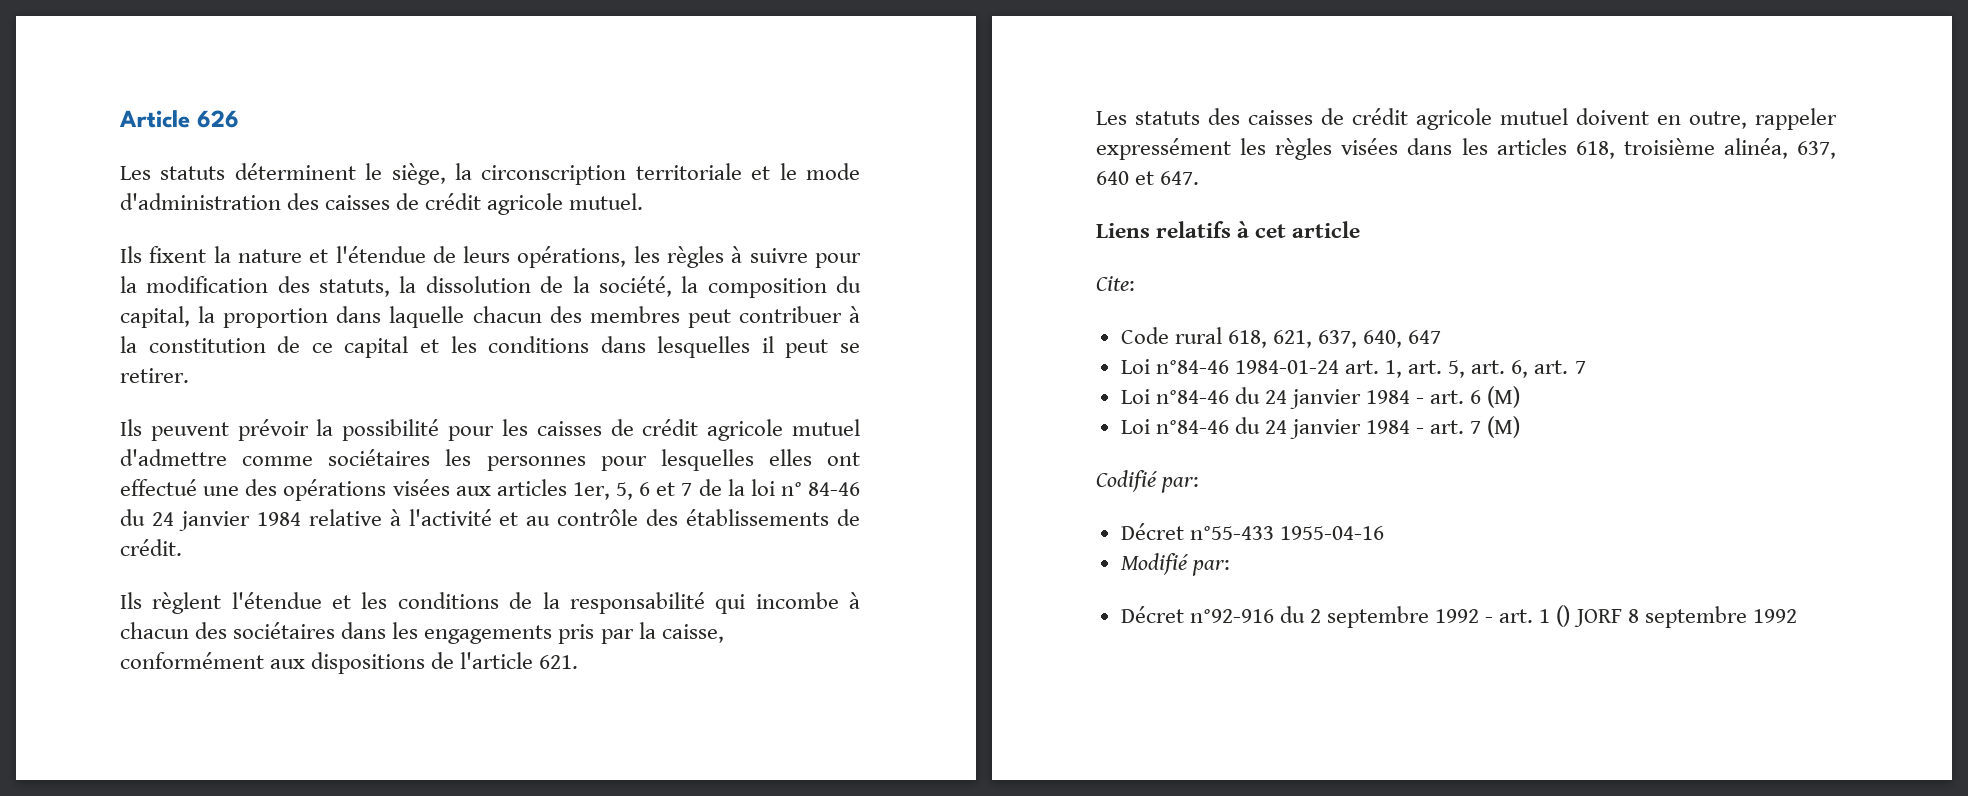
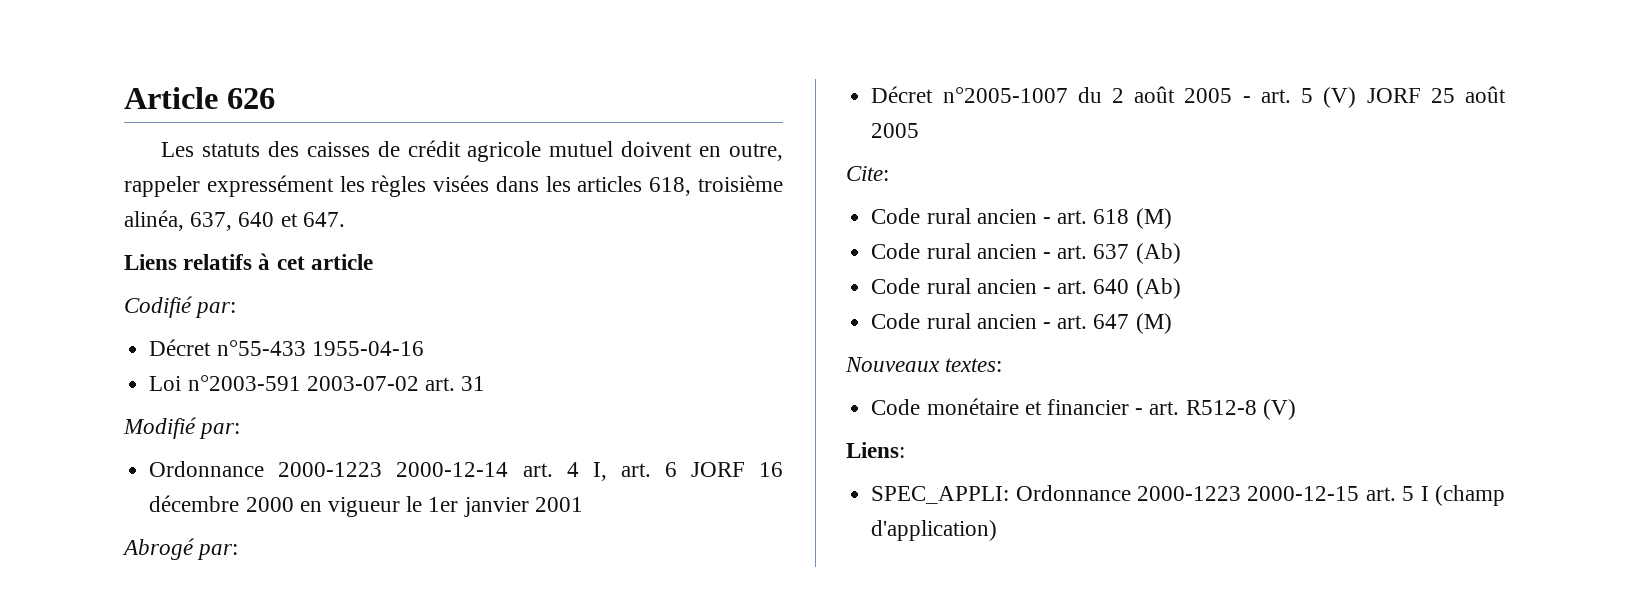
- Les statuts déterminent le siège, la circonscription territoriale et le mode d'administration des caisses de crédit agricole mutuel.
- Ils fixent la nature et l'étendue de leurs opérations, les règles à suivre pour la modification des statuts, la dissolution de la société, la composition du capital, la proportion dans laquelle chacun des membres peut contribuer à la constitution de ce capital et les conditions dans lesquelles il peut se retirer.
- Ils peuvent prévoir la possibilité pour les caisses de crédit agricole mutuel d'admettre comme sociétaires les personnes pour lesquelles elles ont effectué une des opérations visées aux articles 1er, 5, 6 et 7 de la loi n° 84-46 du 24 janvier 1984 relative à l'activité et au contrôle des établissements de crédit.
- Ils règlent l'étendue et les conditions de la responsabilité qui incombe à chacun des sociétaires dans les engagements pris par la caisse, conformément aux dispositions de l'article 621.
- Cite:
- Code rural 618, 621, 637, 640, 647
- Loi n°84-46 1984-01-24 art. 1, art. 5, art. 6, art. 7
- Loi n°84-46 du 24 janvier 1984 - art. 6 (M)
- Loi n°84-46 du 24 janvier 1984 - art. 7 (M)
+ Loi n°2003-591 2003-07-02 art. 31
  Modifié par:
- Décret n°92-916 du 2 septembre 1992 - art. 1 () JORF 8 septembre 1992
+ Ordonnance 2000-1223 2000-12-14 art. 4 I, art. 6 JORF 16 décembre 2000 en vigueur le 1er janvier 2001
+ Abrogé par:
+ Décret n°2005-1007 du 2 août 2005 - art. 5 (V) JORF 25 août 2005
+ Cite:
+ Code rural ancien - art. 618 (M)
+ Code rural ancien - art. 637 (Ab)
+ Code rural ancien - art. 640 (Ab)
+ Code rural ancien - art. 647 (M)
+ Nouveaux textes:
+ Code monétaire et financier - art. R512-8 (V)
+ Liens:
+ SPEC_APPLI: Ordonnance 2000-1223 2000-12-15 art. 5 I (champ d'application)

